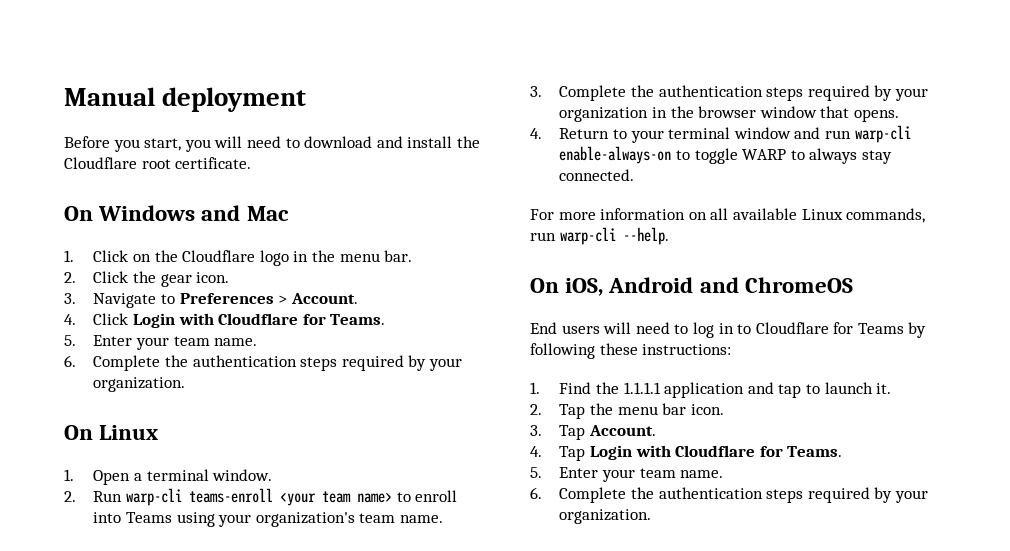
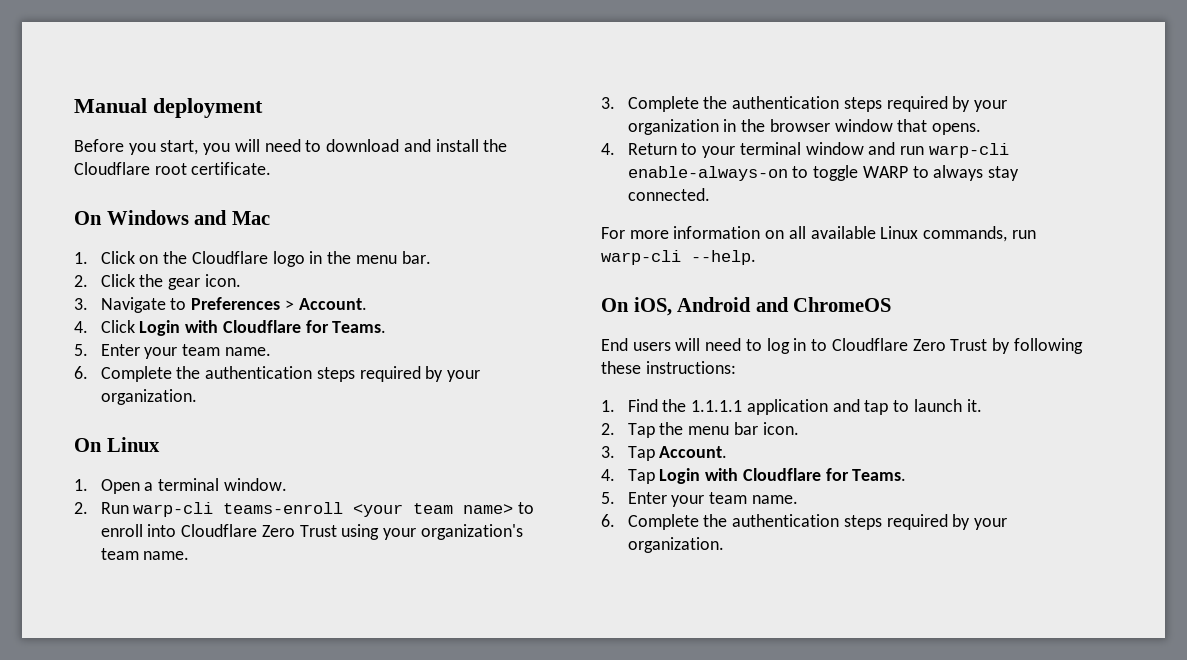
- 2. Run warp-cli teams-enroll <your team name> to enroll into Teams using your organization's team name.
+ 2. Run warp-cli teams-enroll <your team name> to enroll into Cloudflare Zero Trust using your organization's team name.
- End users will need to log in to Cloudflare for Teams by following these instructions:
+ End users will need to log in to Cloudflare Zero Trust by following these instructions:

